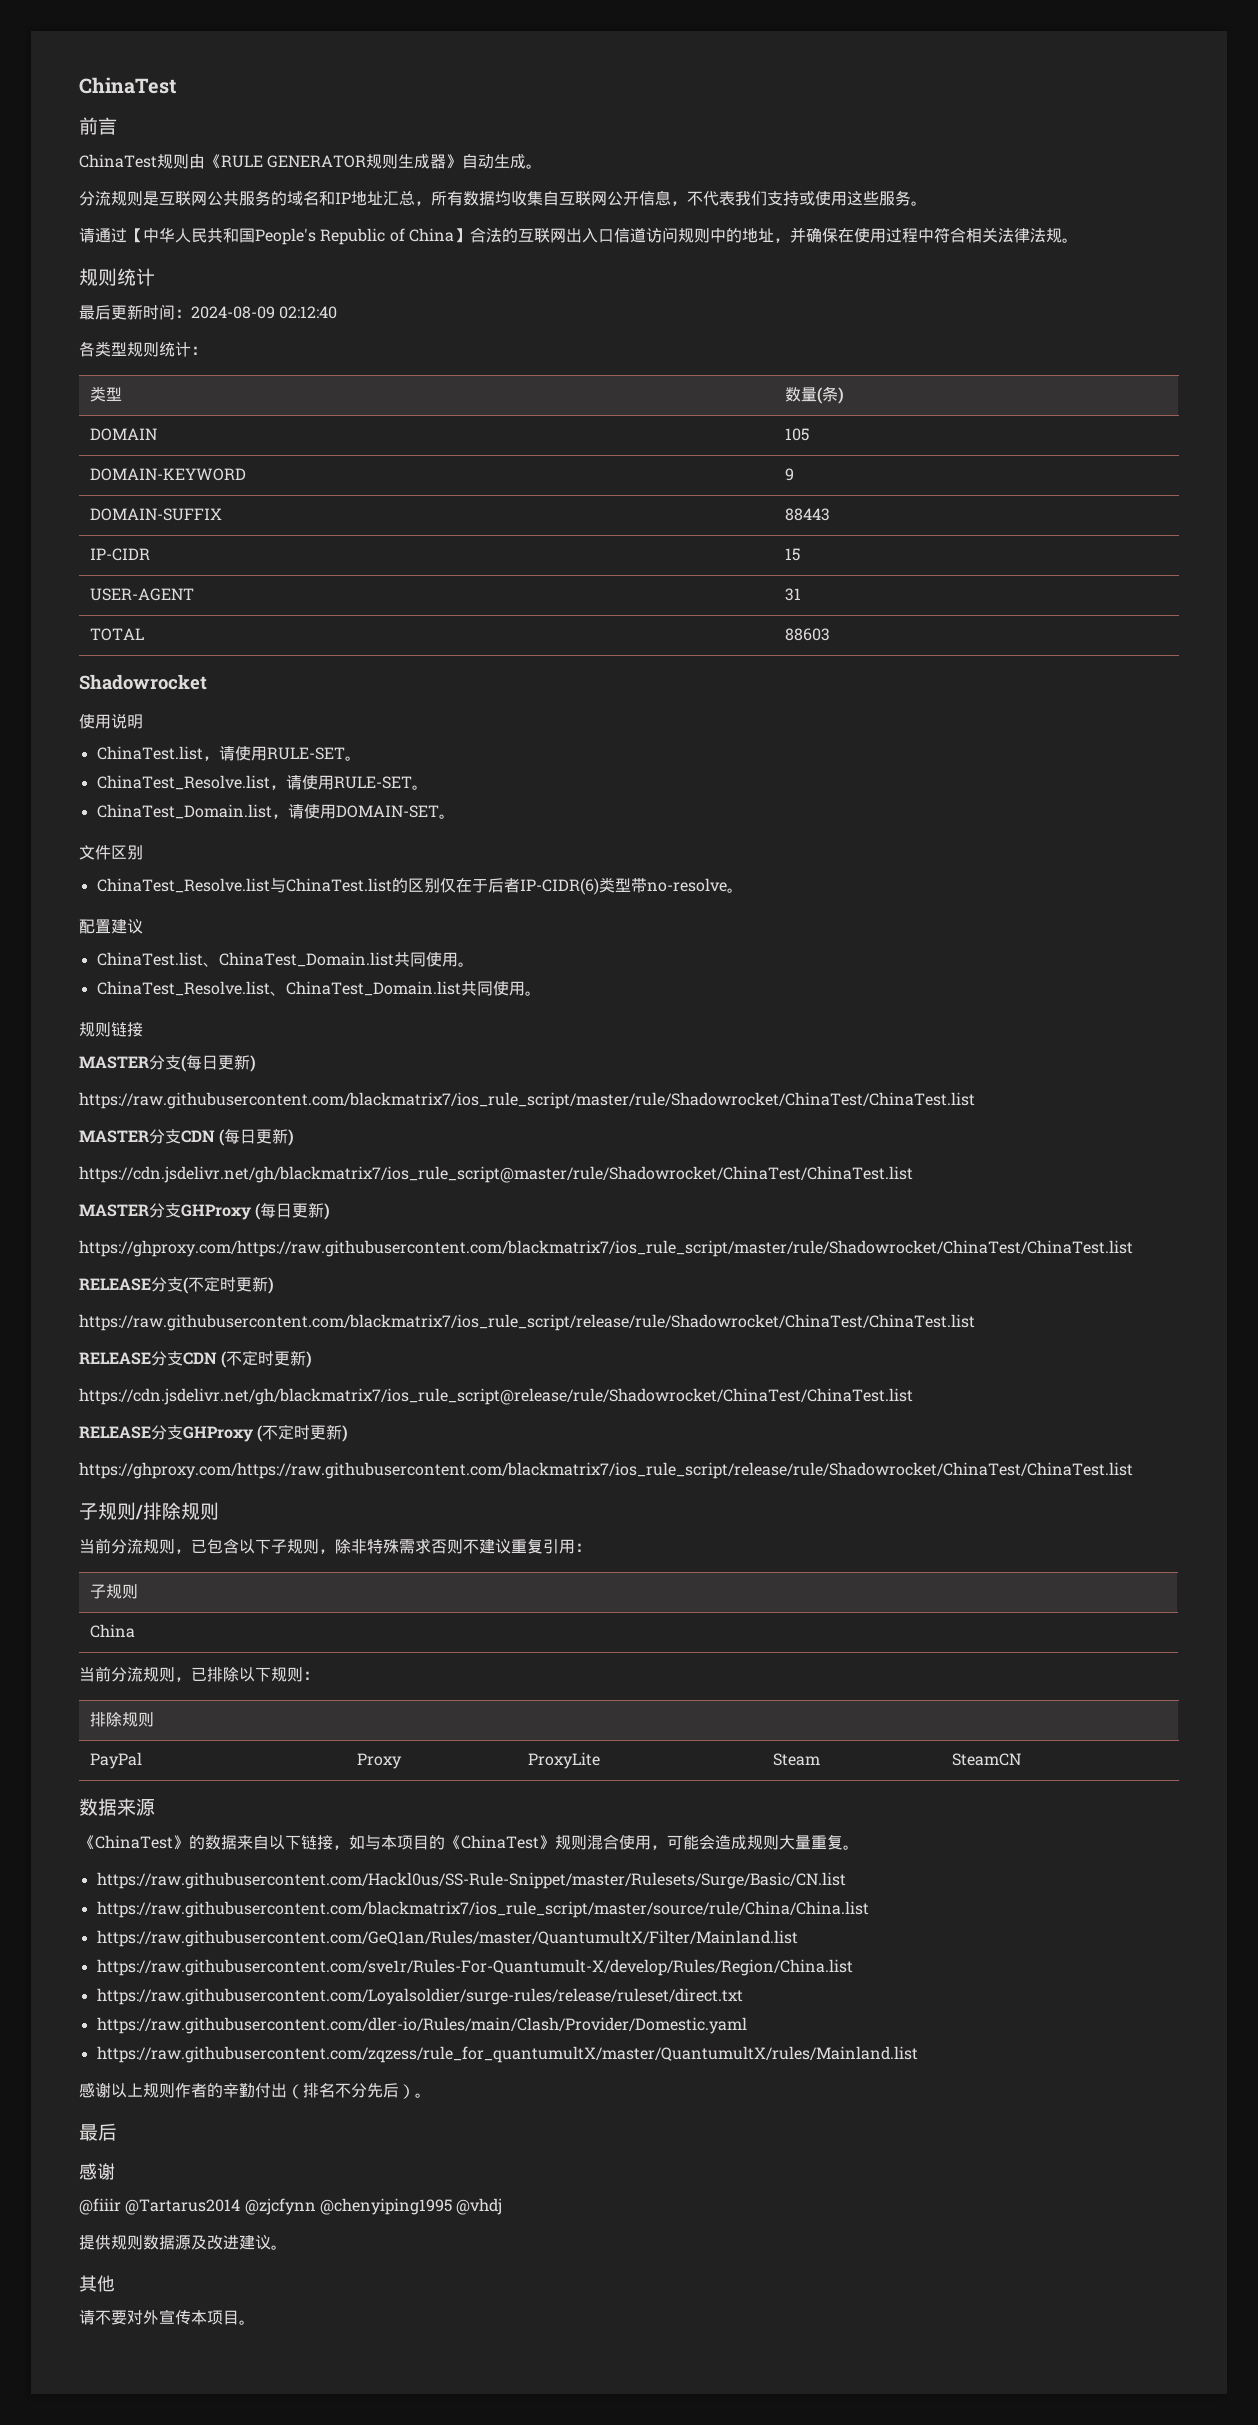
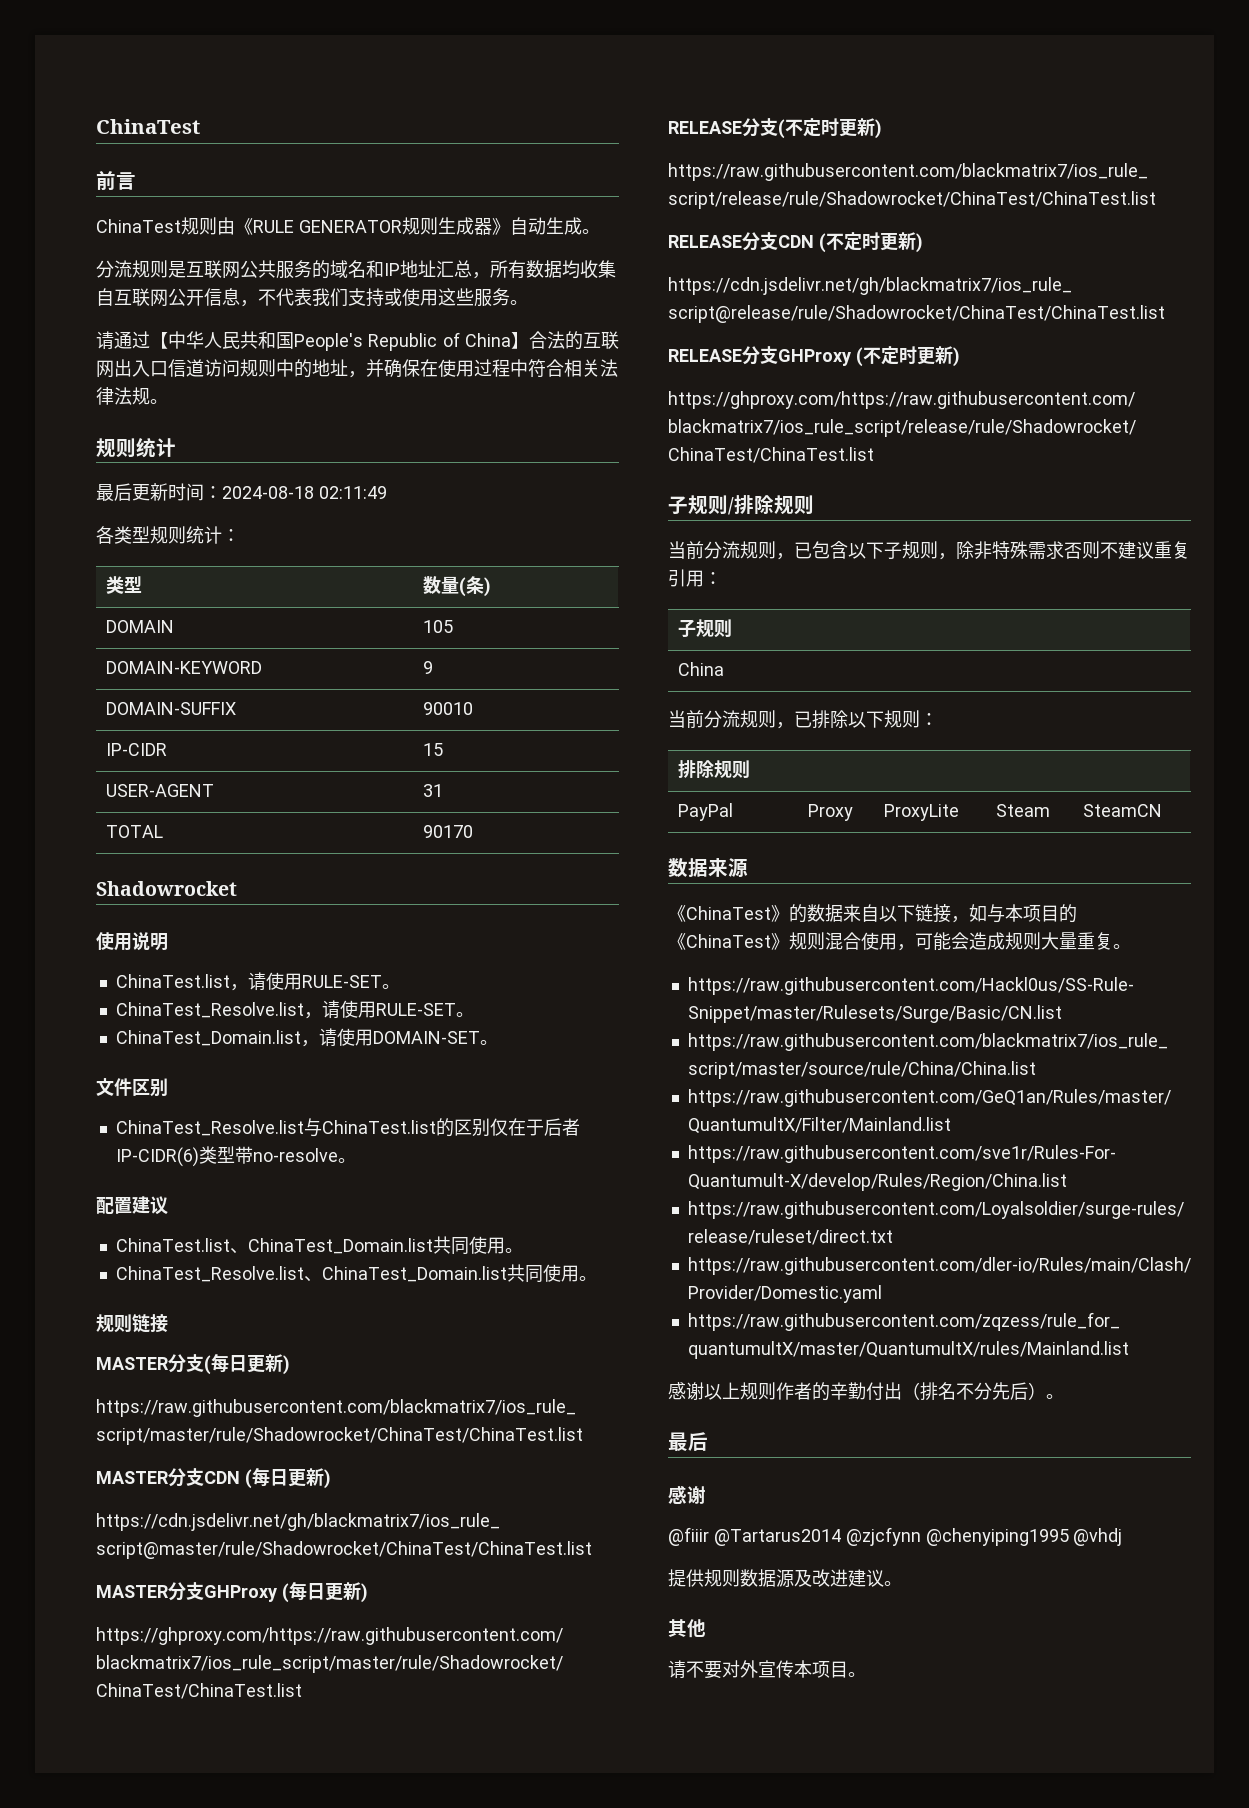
- 最后更新时间：2024-08-09 02:12:40
+ 最后更新时间：2024-08-18 02:11:49
- DOMAIN-SUFFIX | 88443
+ DOMAIN-SUFFIX | 90010
- TOTAL | 88603
+ TOTAL | 90170

